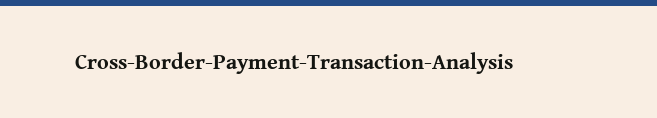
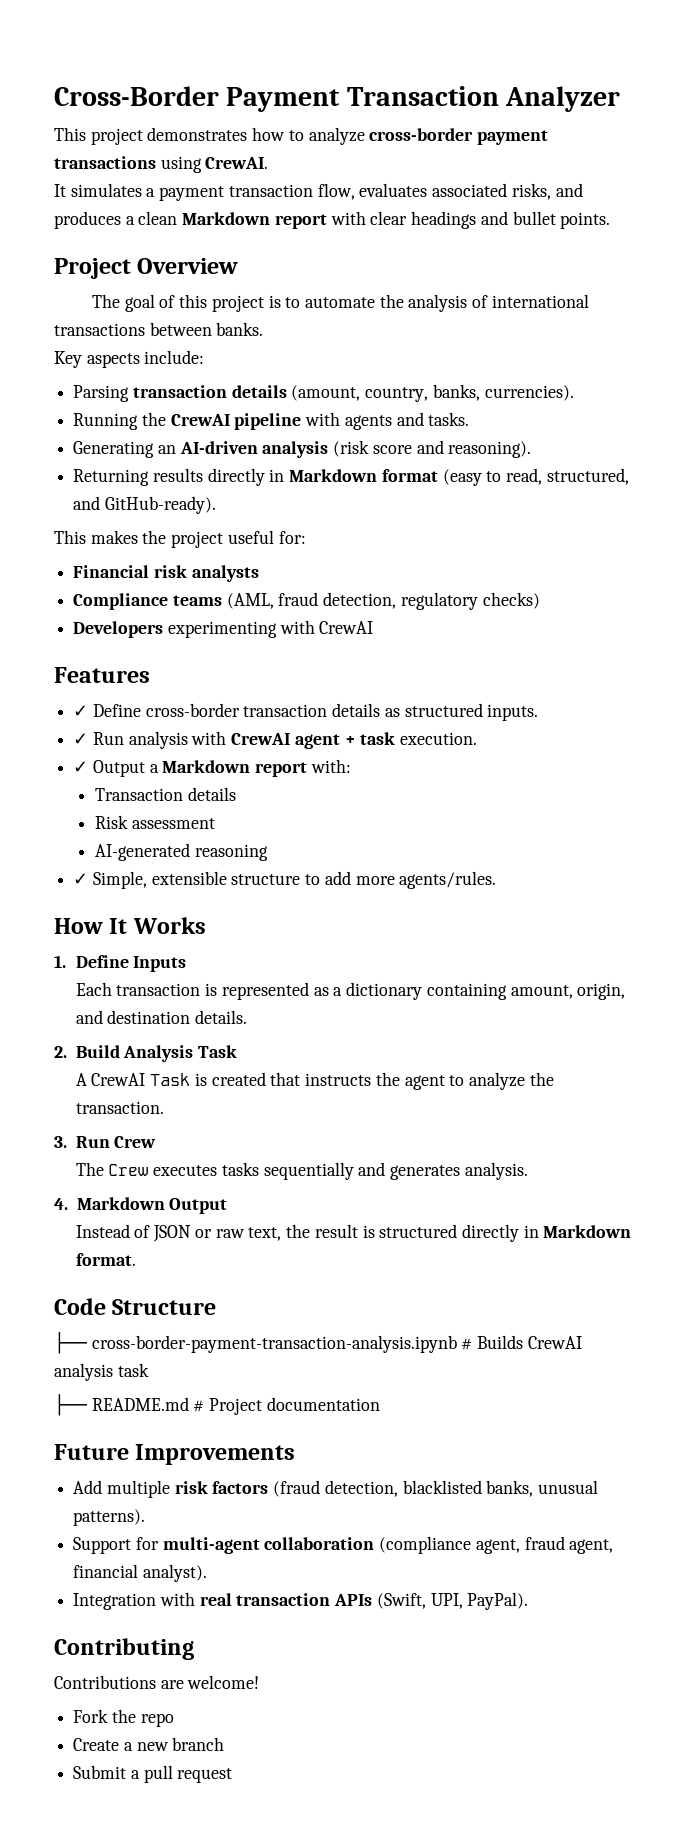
- Cross-Border-Payment-Transaction-Analysis
+ Cross-Border Payment Transaction Analyzer
+ This project demonstrates how to analyze cross-border payment transactions using CrewAI.
+ It simulates a payment transaction flow, evaluates associated risks, and produces a clean Markdown report with clear headings and bullet points.
+ Project Overview
+ The goal of this project is to automate the analysis of international transactions between banks.
+ Key aspects include:
+ Parsing transaction details (amount, country, banks, currencies).
+ Running the CrewAI pipeline with agents and tasks.
+ Generating an AI-driven analysis (risk score and reasoning).
+ Returning results directly in Markdown format (easy to read, structured, and GitHub-ready).
+ This makes the project useful for:
+ Financial risk analysts
+ Compliance teams (AML, fraud detection, regulatory checks)
+ Developers experimenting with CrewAI
+ Features
+ ✓ Define cross-border transaction details as structured inputs.
+ ✓ Run analysis with CrewAI agent + task execution.
+ ✓ Output a Markdown report with:
+ Transaction details
+ Risk assessment
+ AI-generated reasoning
+ ✓ Simple, extensible structure to add more agents/rules.
+ How It Works
+ 1. Define Inputs
+ Each transaction is represented as a dictionary containing amount, origin, and destination details.
+ 2. Build Analysis Task
+ A CrewAI Task is created that instructs the agent to analyze the transaction.
+ 3. Run Crew
+ The Crew executes tasks sequentially and generates analysis.
+ 4. Markdown Output
+ Instead of JSON or raw text, the result is structured directly in Markdown format.
+ Code Structure
+ ├── cross-border-payment-transaction-analysis.ipynb # Builds CrewAI analysis task
+ ├── README.md # Project documentation
+ Future Improvements
+ Add multiple risk factors (fraud detection, blacklisted banks, unusual patterns).
+ Support for multi-agent collaboration (compliance agent, fraud agent, financial analyst).
+ Integration with real transaction APIs (Swift, UPI, PayPal).
+ Contributing
+ Contributions are welcome!
+ Fork the repo
+ Create a new branch
+ Submit a pull request

